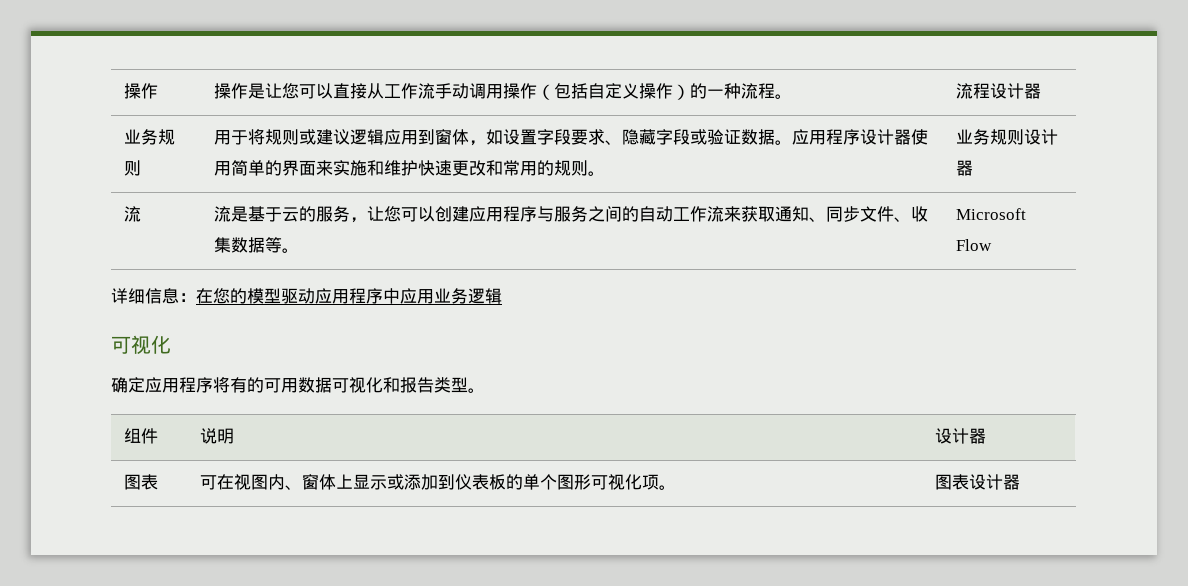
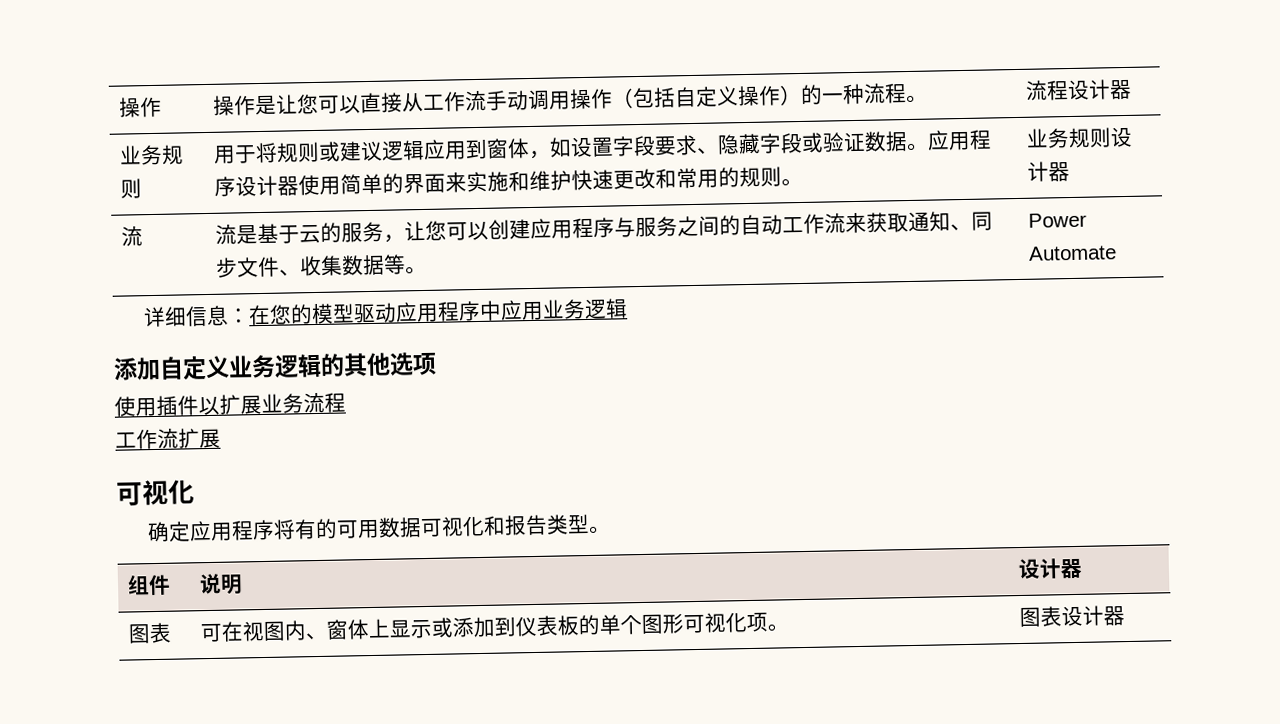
- 流 | 流是基于云的服务，让您可以创建应用程序与服务之间的自动工作流来获取通知、同步文件、收集数据等。 | Microsoft Flow
+ 流 | 流是基于云的服务，让您可以创建应用程序与服务之间的自动工作流来获取通知、同步文件、收集数据等。 | Power Automate
+ 添加自定义业务逻辑的其他选项
+ 使用插件以扩展业务流程
+ 工作流扩展

